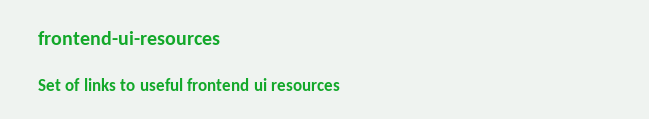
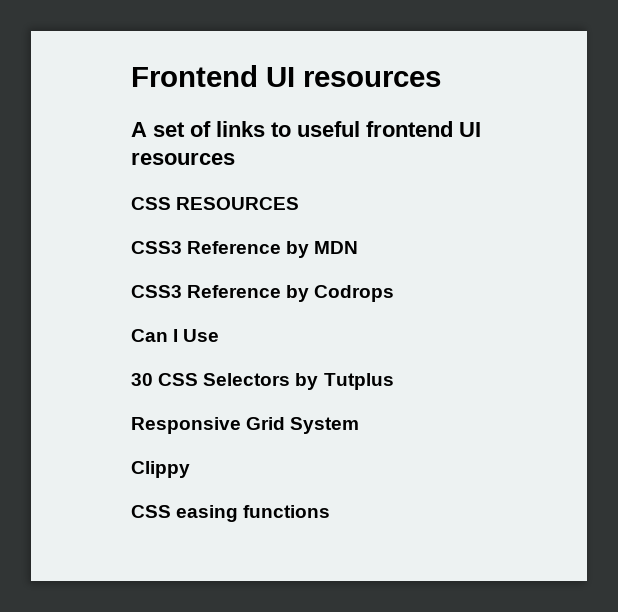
- frontend-ui-resources
- Set of links to useful frontend ui resources
+ Frontend UI resources
+ A set of links to useful frontend UI resources
+ CSS RESOURCES
+ CSS3 Reference by MDN
+ CSS3 Reference by Codrops
+ Can I Use
+ 30 CSS Selectors by Tutplus
+ Responsive Grid System
+ Clippy
+ CSS easing functions

